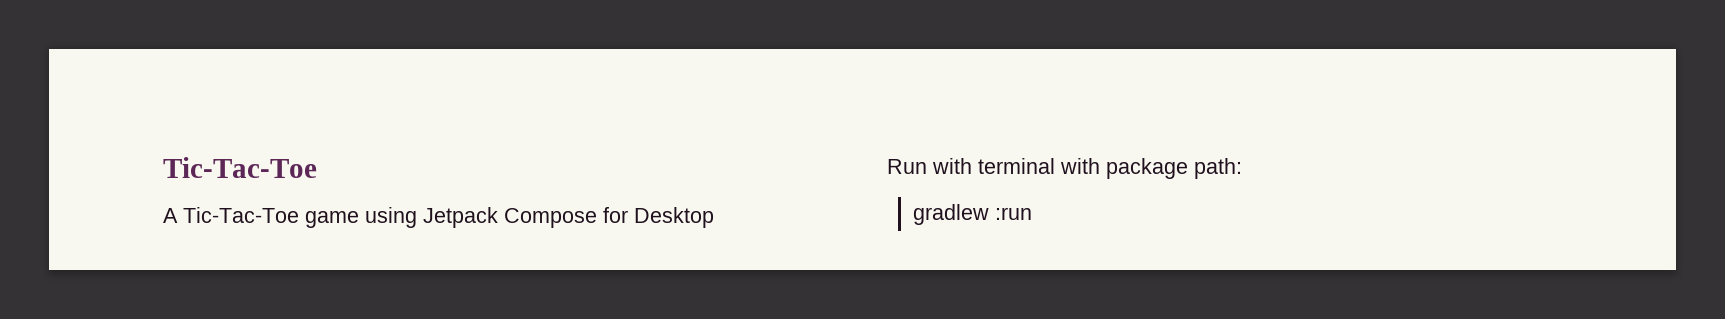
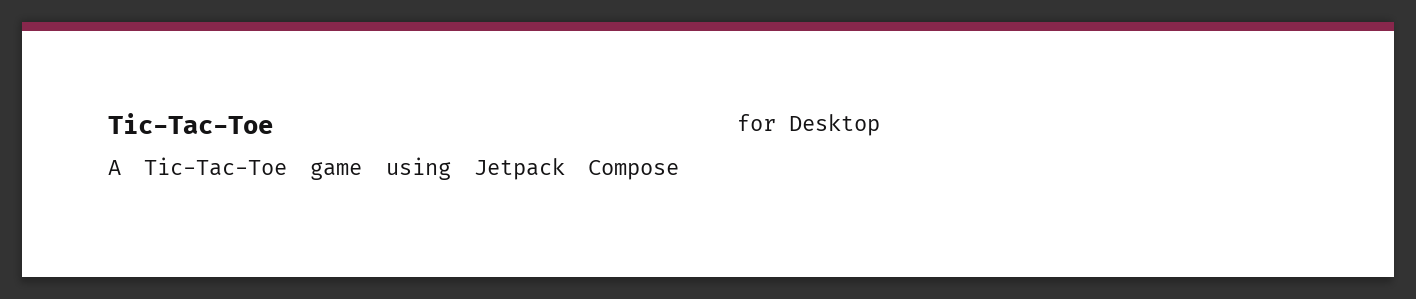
- Run with terminal with package path:
- gradlew :run

